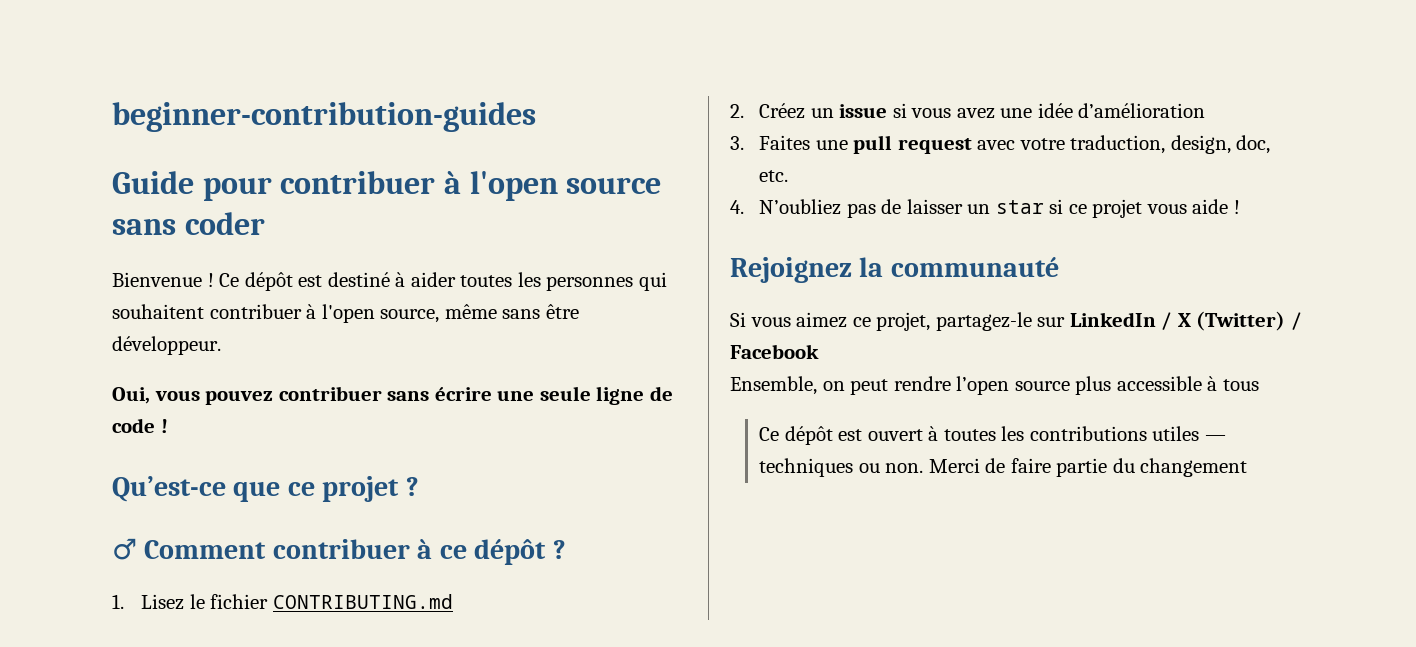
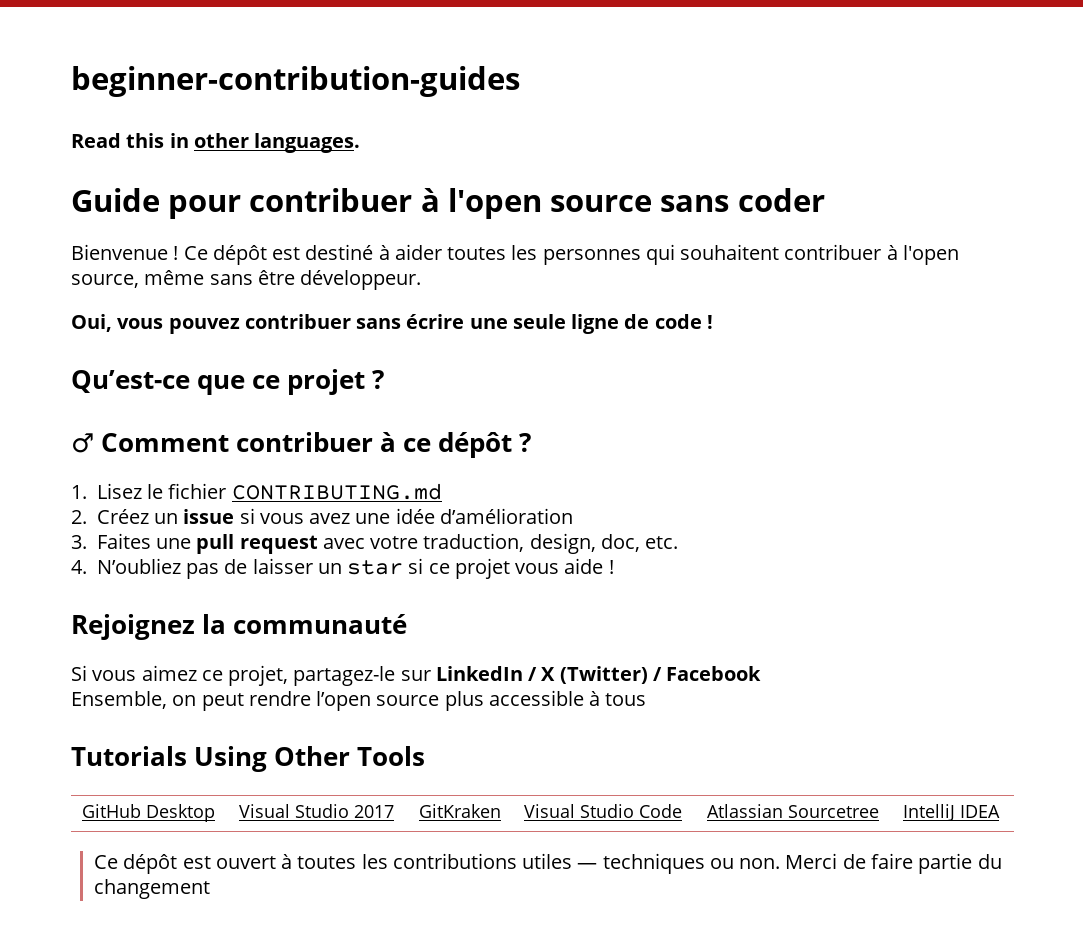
+ Read this in other languages.
+ Tutorials Using Other Tools
+ GitHub Desktop | Visual Studio 2017 | GitKraken | Visual Studio Code | Atlassian Sourcetree | IntelliJ IDEA

